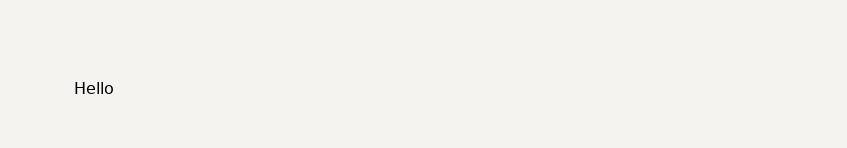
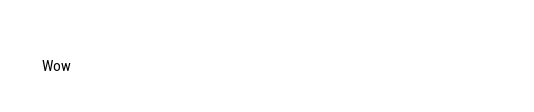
- Hello
+ Wow

